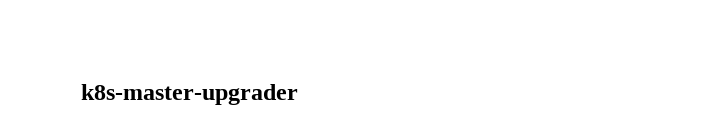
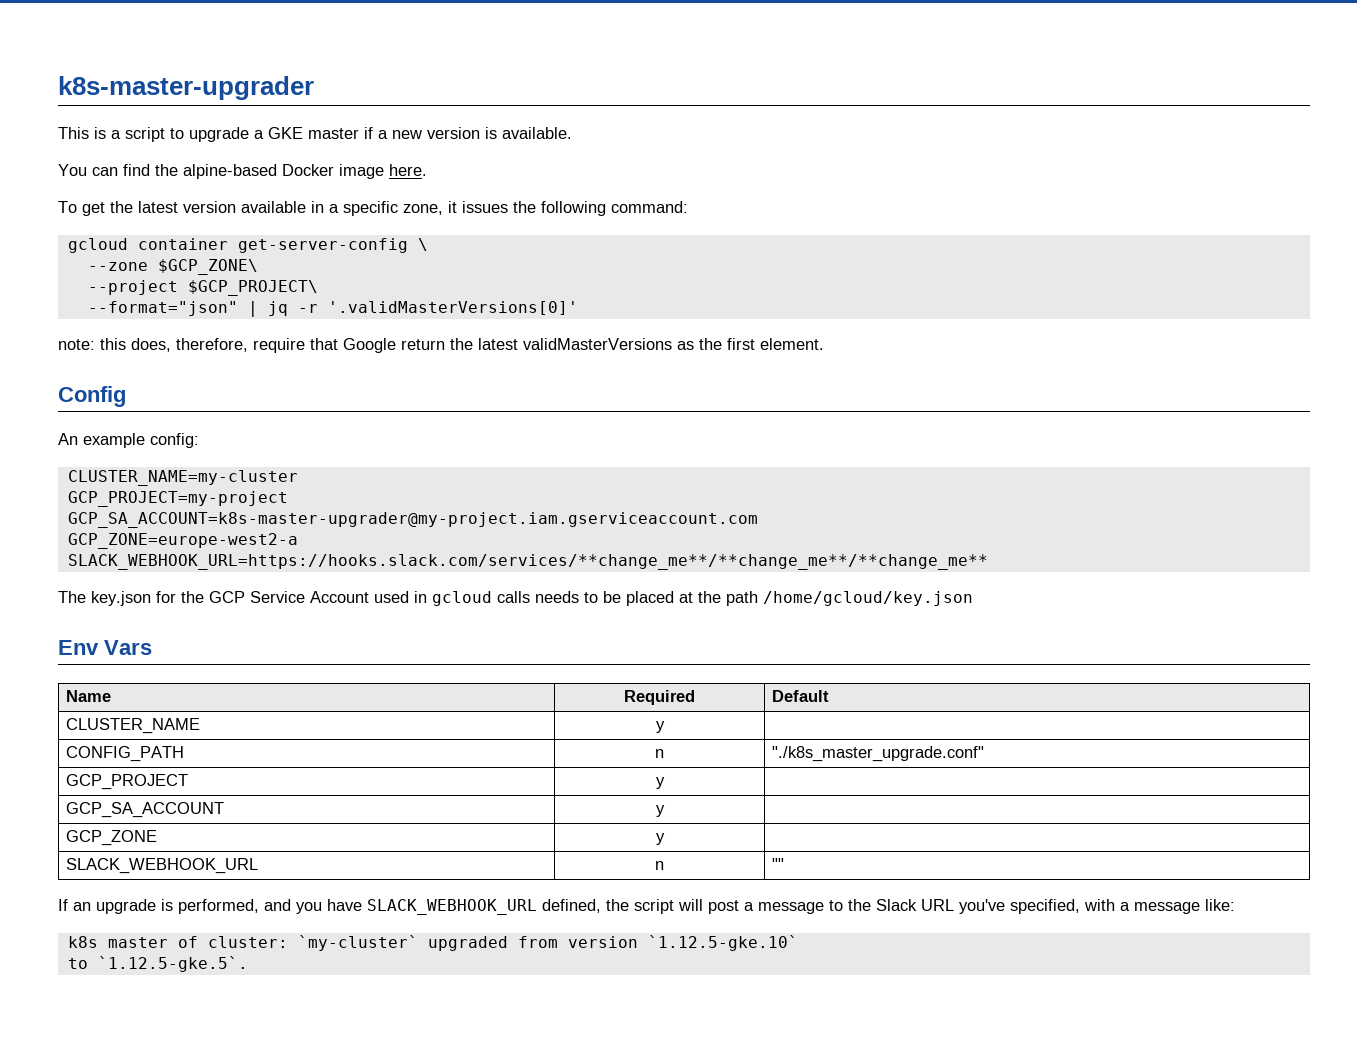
+ This is a script to upgrade a GKE master if a new version is available.
+ You can find the alpine-based Docker image here.
+ To get the latest version available in a specific zone, it issues the following command:
+ gcloud container get-server-config \
+ --zone $GCP_ZONE\
+ --project $GCP_PROJECT\
+ --format="json" | jq -r '.validMasterVersions[0]'
+ note: this does, therefore, require that Google return the latest validMasterVersions as the first element.
+ Config
+ An example config:
+ CLUSTER_NAME=my-cluster
+ GCP_PROJECT=my-project
+ GCP_SA_ACCOUNT=k8s-master-upgrader@my-project.iam.gserviceaccount.com
+ GCP_ZONE=europe-west2-a
+ SLACK_WEBHOOK_URL=https://hooks.slack.com/services/**change_me**/**change_me**/**change_me**
+ The key.json for the GCP Service Account used in gcloud calls needs to be placed at the path /home/gcloud/key.json
+ Env Vars
+ Name | Required | Default
+ CLUSTER_NAME | y |
+ CONFIG_PATH | n | "./k8s_master_upgrade.conf"
+ GCP_PROJECT | y |
+ GCP_SA_ACCOUNT | y |
+ GCP_ZONE | y |
+ SLACK_WEBHOOK_URL | n | ""
+ If an upgrade is performed, and you have SLACK_WEBHOOK_URL defined, the script will post a message to the Slack URL you've specified, with a message like:
+ k8s master of cluster: `my-cluster` upgraded from version `1.12.5-gke.10`
+ to `1.12.5-gke.5`.

